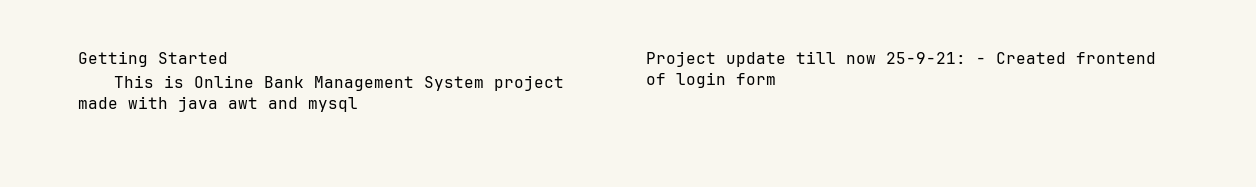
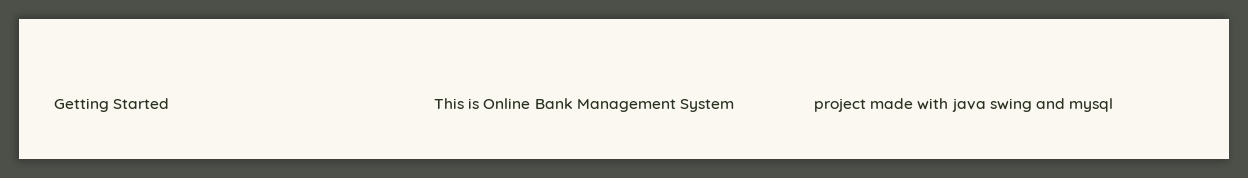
- This is Online Bank Management System project made with java awt and mysql
+ This is Online Bank Management System project made with java swing and mysql
- Project update till now 25-9-21: - Created frontend of login form

